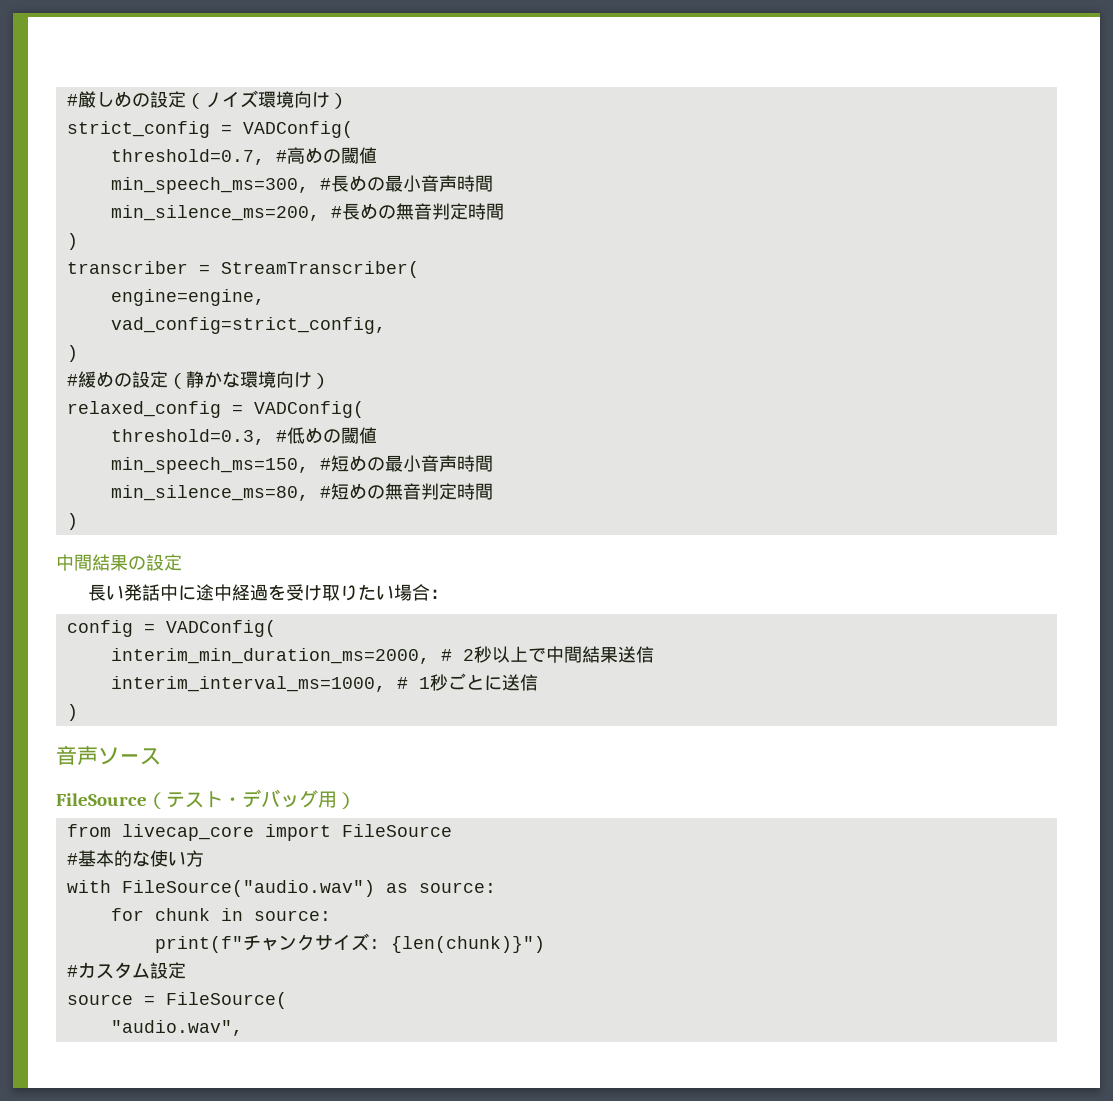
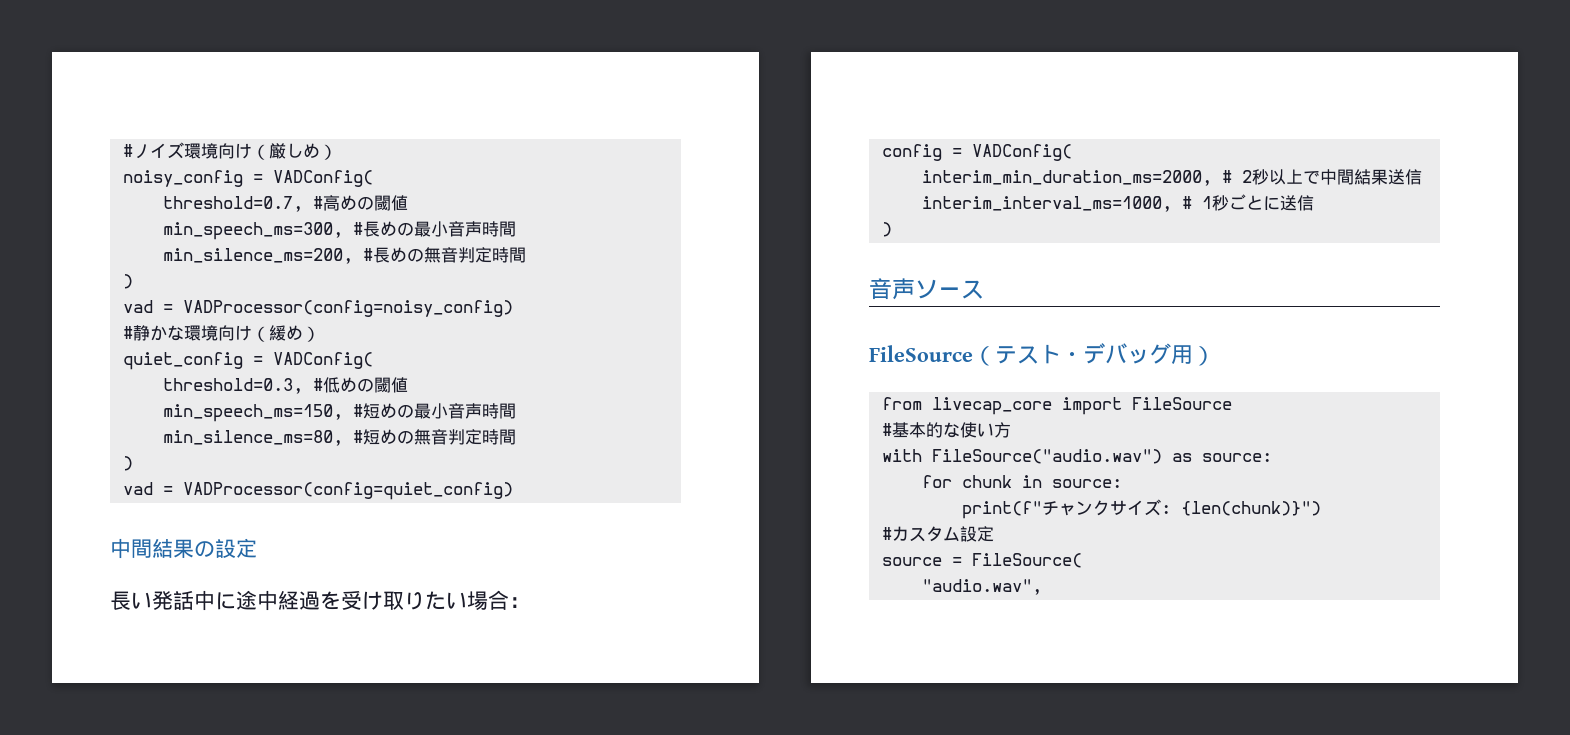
- #厳しめの設定（ノイズ環境向け）
- strict_config = VADConfig(
+ #ノイズ環境向け（厳しめ）
+ noisy_config = VADConfig(
- transcriber = StreamTranscriber(
- engine=engine,
- vad_config=strict_config,
- )
- #緩めの設定（静かな環境向け）
- relaxed_config = VADConfig(
+ vad = VADProcessor(config=noisy_config)
+ #静かな環境向け（緩め）
+ quiet_config = VADConfig(
+ vad = VADProcessor(config=quiet_config)

